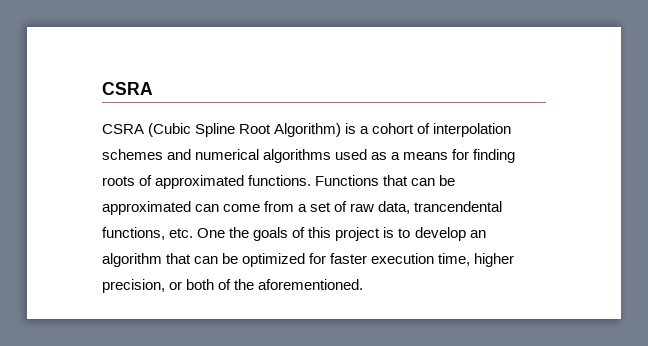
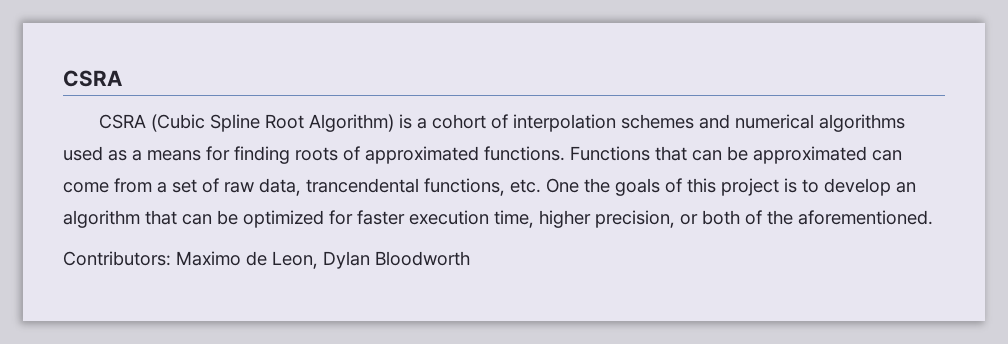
+ Contributors: Maximo de Leon, Dylan Bloodworth

